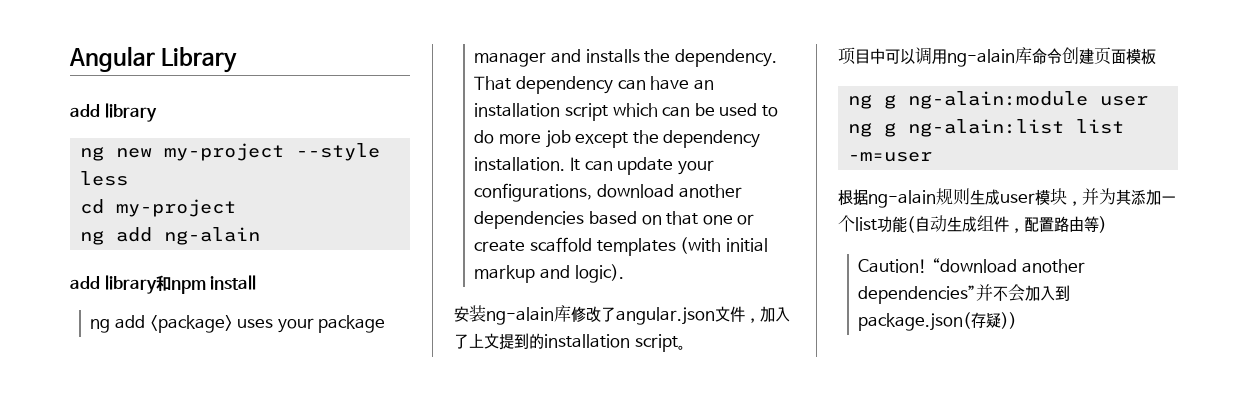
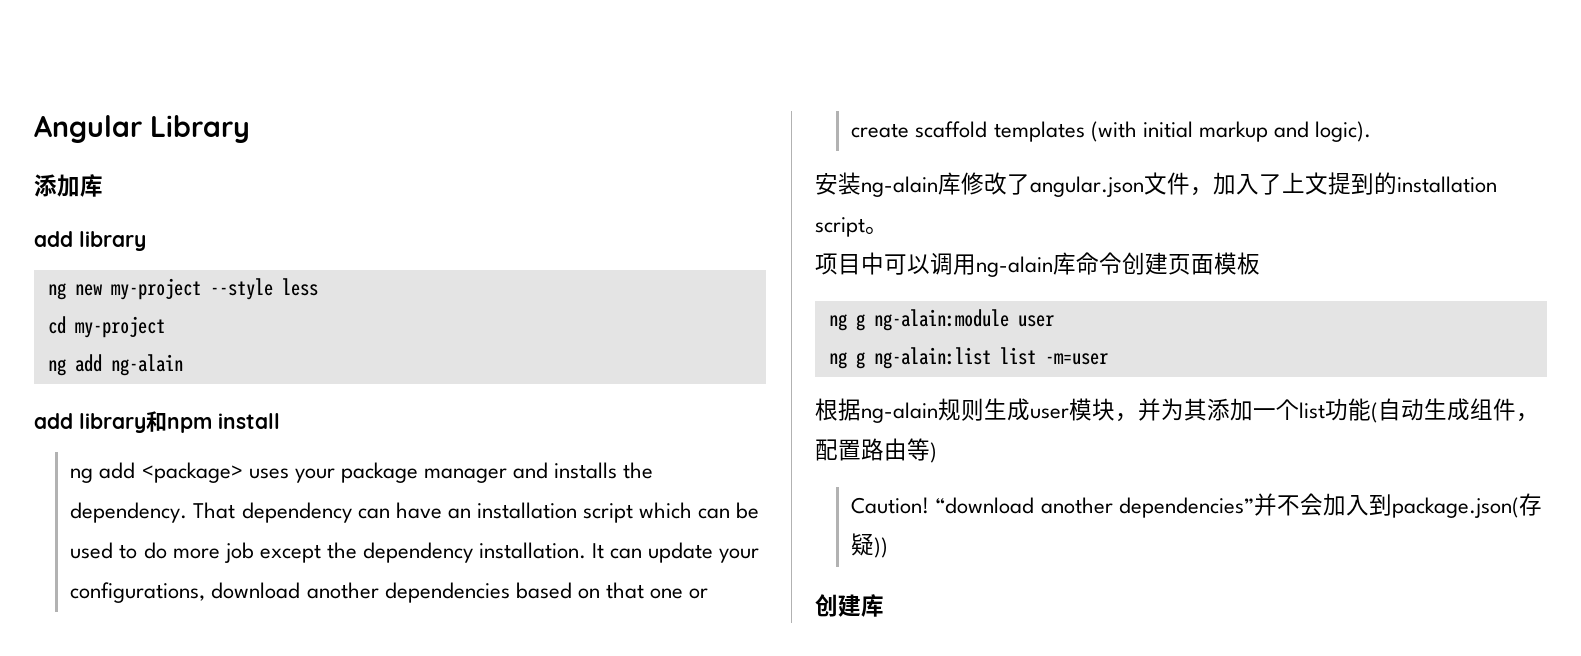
+ 添加库
+ 创建库

